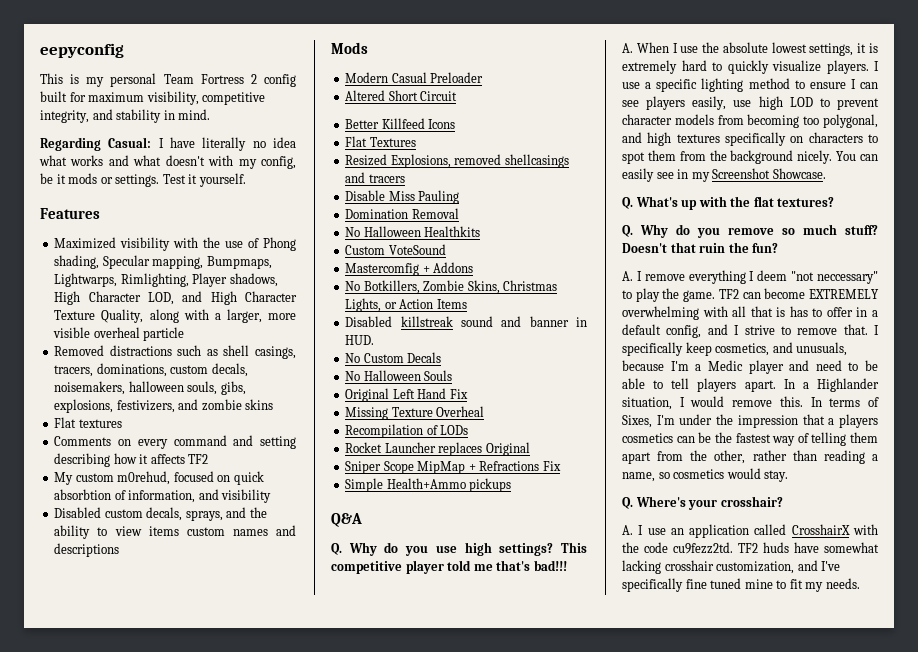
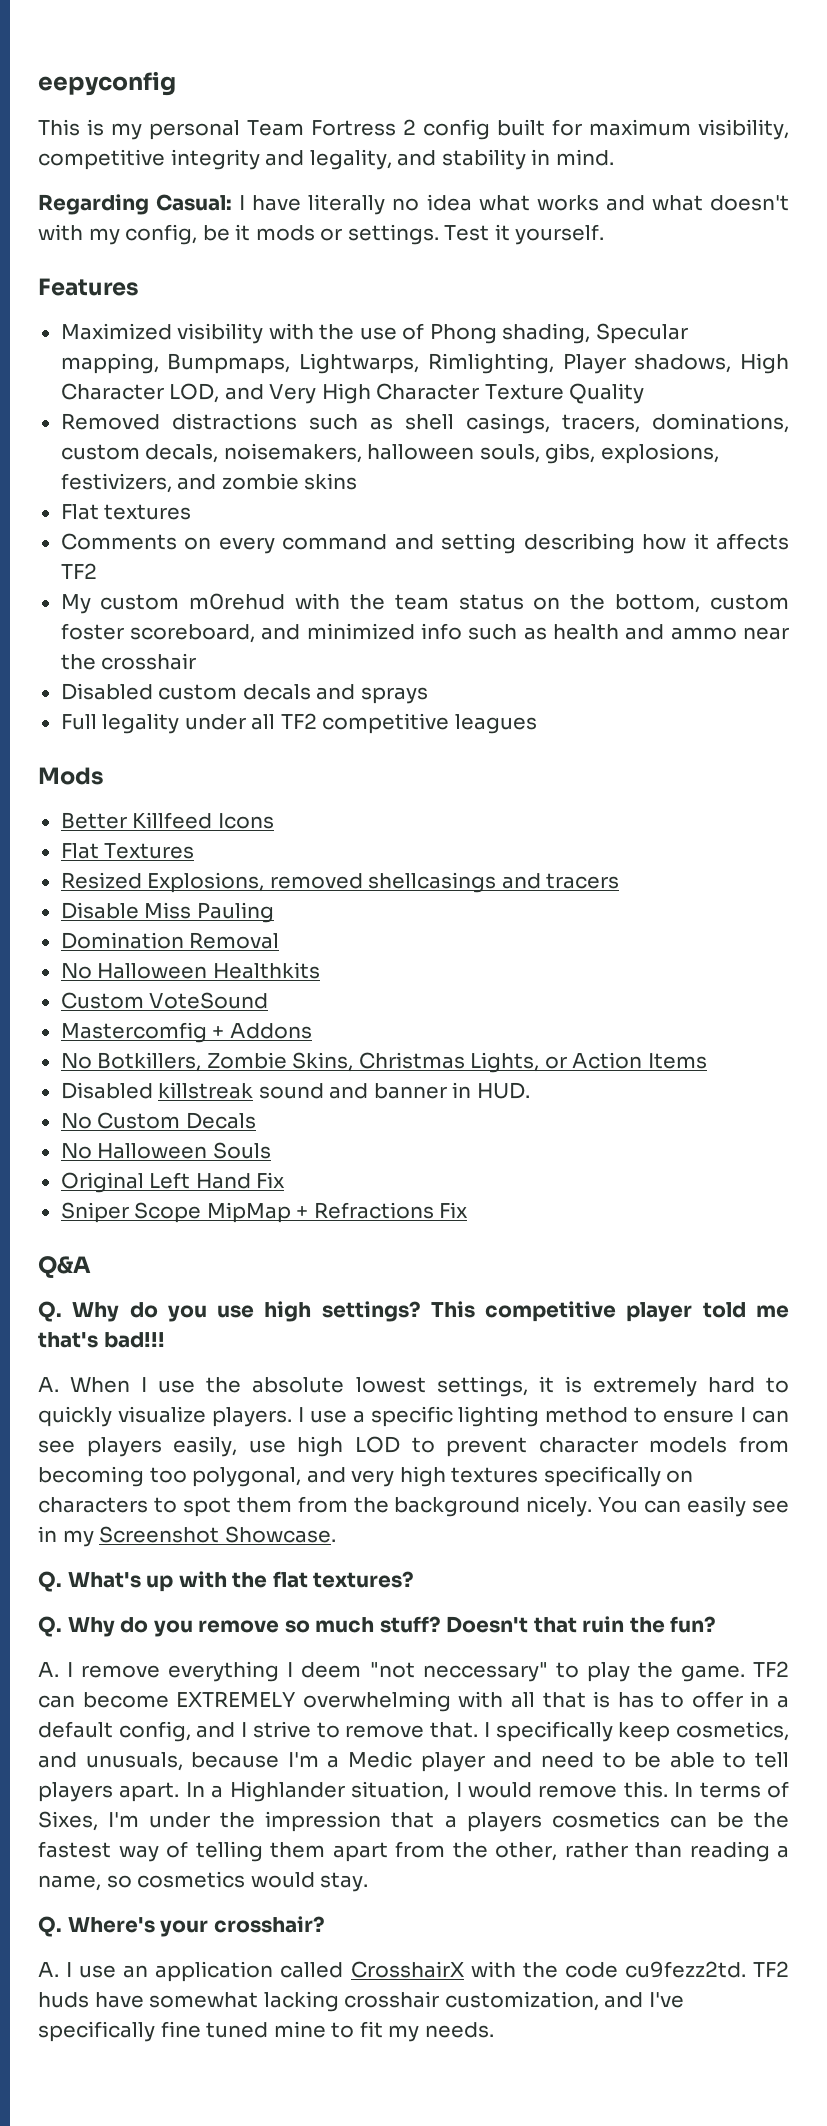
- This is my personal Team Fortress 2 config built for maximum visibility, competitive integrity, and stability in mind.
+ This is my personal Team Fortress 2 config built for maximum visibility, competitive integrity and legality, and stability in mind.
- Maximized visibility with the use of Phong shading, Specular mapping, Bumpmaps, Lightwarps, Rimlighting, Player shadows, High Character LOD, and High Character Texture Quality, along with a larger, more visible overheal particle
+ Maximized visibility with the use of Phong shading, Specular mapping, Bumpmaps, Lightwarps, Rimlighting, Player shadows, High Character LOD, and Very High Character Texture Quality
- My custom m0rehud, focused on quick absorbtion of information, and visibility
- Disabled custom decals, sprays, and the ability to view items custom names and descriptions
+ My custom m0rehud with the team status on the bottom, custom foster scoreboard, and minimized info such as health and ammo near the crosshair
+ Disabled custom decals and sprays
+ Full legality under all TF2 competitive leagues
  Mods
- Modern Casual Preloader
- Altered Short Circuit
- Missing Texture Overheal
- Recompilation of LODs
- Rocket Launcher replaces Original
- Simple Health+Ammo pickups
- I use a specific lighting method to ensure I can see players easily, use high LOD to prevent character models from becoming too polygonal, and high textures specifically on characters to spot them from the background nicely.
+ I use a specific lighting method to ensure I can see players easily, use high LOD to prevent character models from becoming too polygonal, and very high textures specifically on characters to spot them from the background nicely.

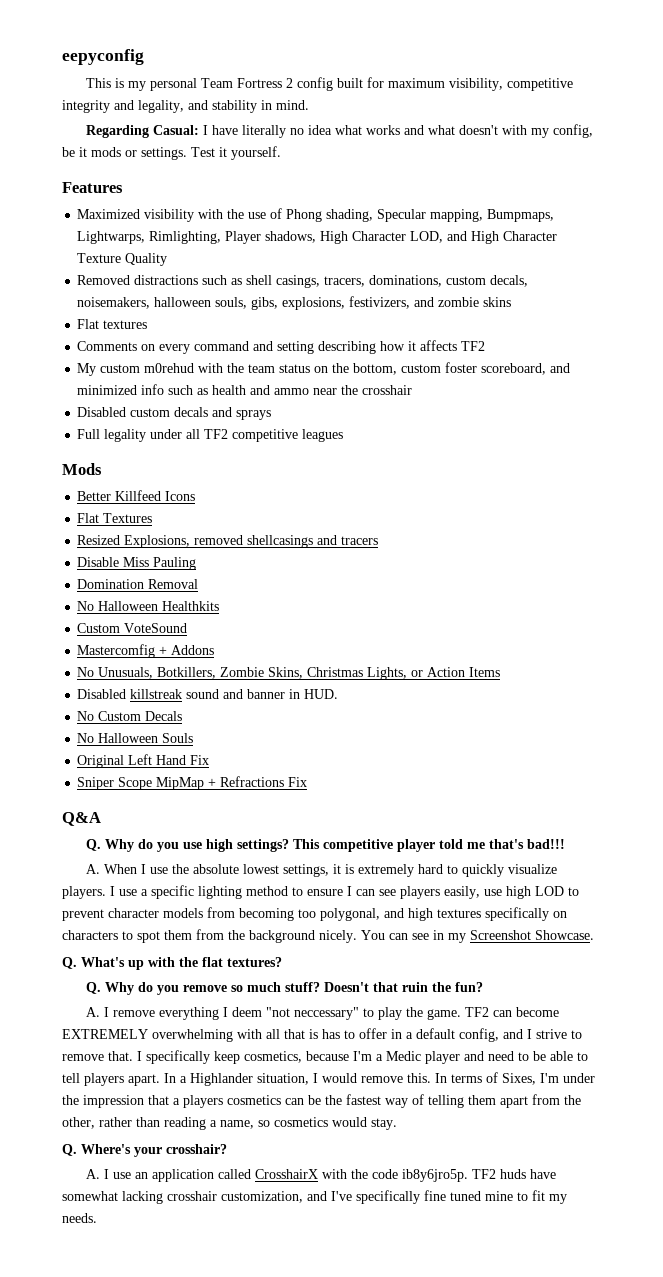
- Maximized visibility with the use of Phong shading, Specular mapping, Bumpmaps, Lightwarps, Rimlighting, Player shadows, High Character LOD, and Very High Character Texture Quality
+ Maximized visibility with the use of Phong shading, Specular mapping, Bumpmaps, Lightwarps, Rimlighting, Player shadows, High Character LOD, and High Character Texture Quality
- No Botkillers, Zombie Skins, Christmas Lights, or Action Items
+ No Unusuals, Botkillers, Zombie Skins, Christmas Lights, or Action Items
- I use a specific lighting method to ensure I can see players easily, use high LOD to prevent character models from becoming too polygonal, and very high textures specifically on characters to spot them from the background nicely.
+ I use a specific lighting method to ensure I can see players easily, use high LOD to prevent character models from becoming too polygonal, and high textures specifically on characters to spot them from the background nicely.
- You can easily see in my Screenshot Showcase.
+ You can see in my Screenshot Showcase.
- I specifically keep cosmetics, and unusuals, because I'm a Medic player and need to be able to tell players apart.
+ I specifically keep cosmetics, because I'm a Medic player and need to be able to tell players apart.
- A. I use an application called CrosshairX with the code cu9fezz2td.
+ A. I use an application called CrosshairX with the code ib8y6jro5p.

